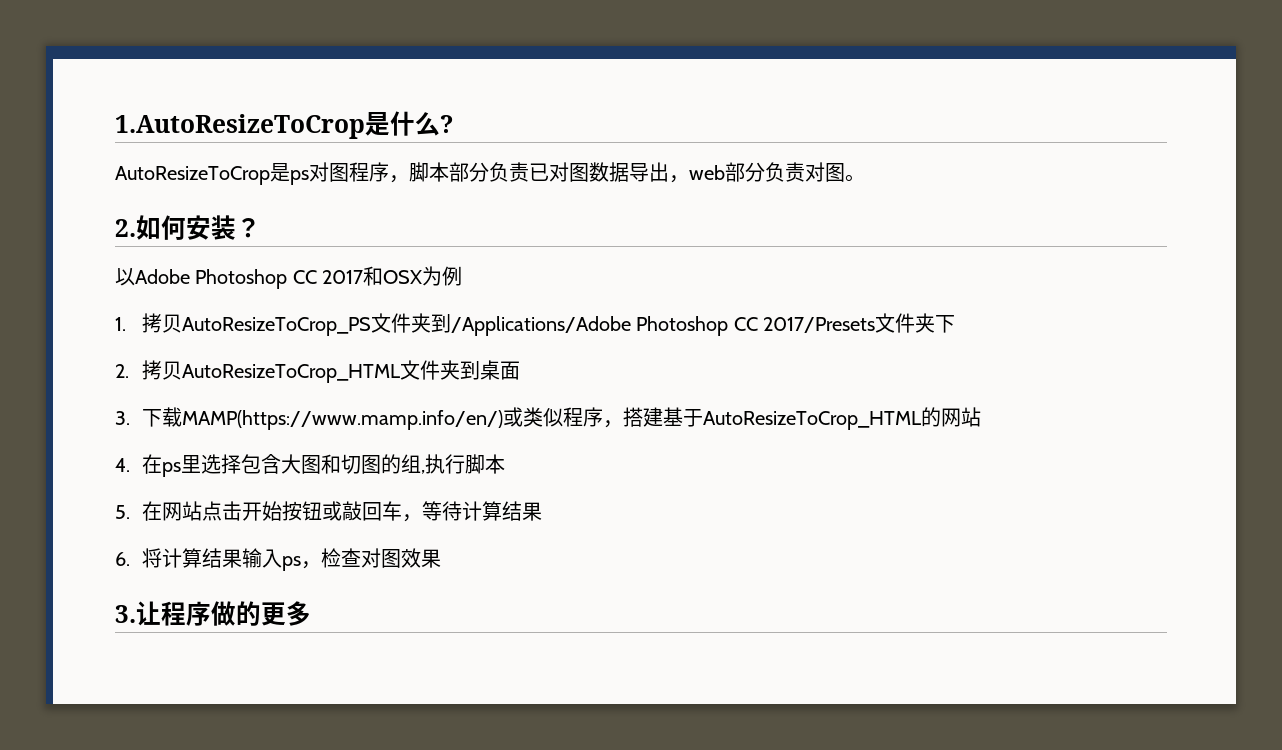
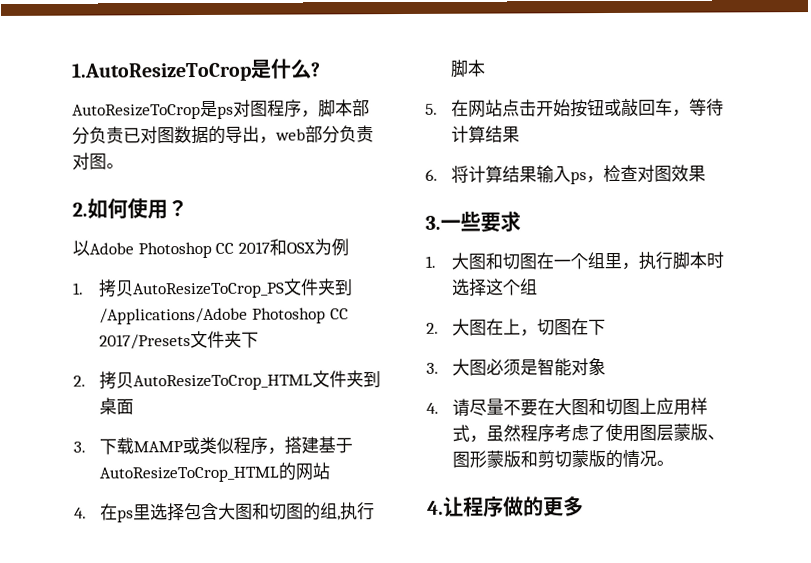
- AutoResizeToCrop是ps对图程序，脚本部分负责已对图数据导出，web部分负责对图。
+ AutoResizeToCrop是ps对图程序，脚本部分负责已对图数据的导出，web部分负责对图。
- 2.如何安装？
+ 2.如何使用？
- 3.下载MAMP(https://www.mamp.info/en/)或类似程序，搭建基于AutoResizeToCrop_HTML的网站
+ 3.下载MAMP或类似程序，搭建基于AutoResizeToCrop_HTML的网站
- 3.让程序做的更多
+ 3.一些要求
+ 1.大图和切图在一个组里，执行脚本时选择这个组
+ 2.大图在上，切图在下
+ 3.大图必须是智能对象
+ 4.请尽量不要在大图和切图上应用样式，虽然程序考虑了使用图层蒙版、图形蒙版和剪切蒙版的情况。
+ 4.让程序做的更多

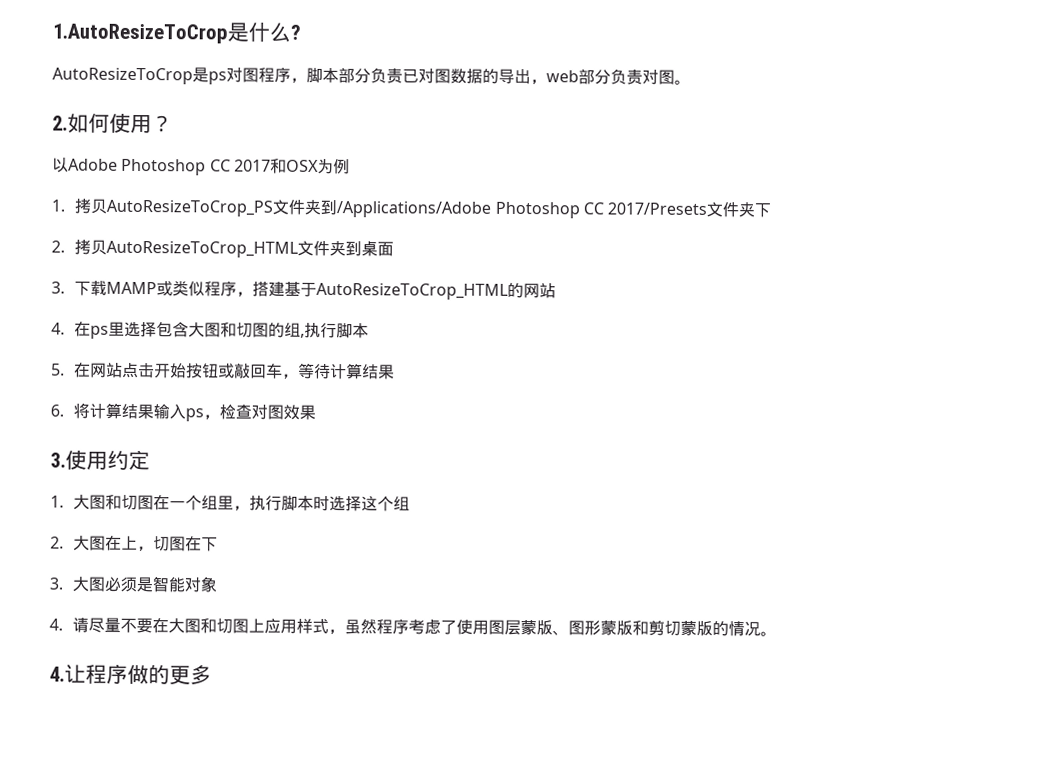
- 3.一些要求
+ 3.使用约定

